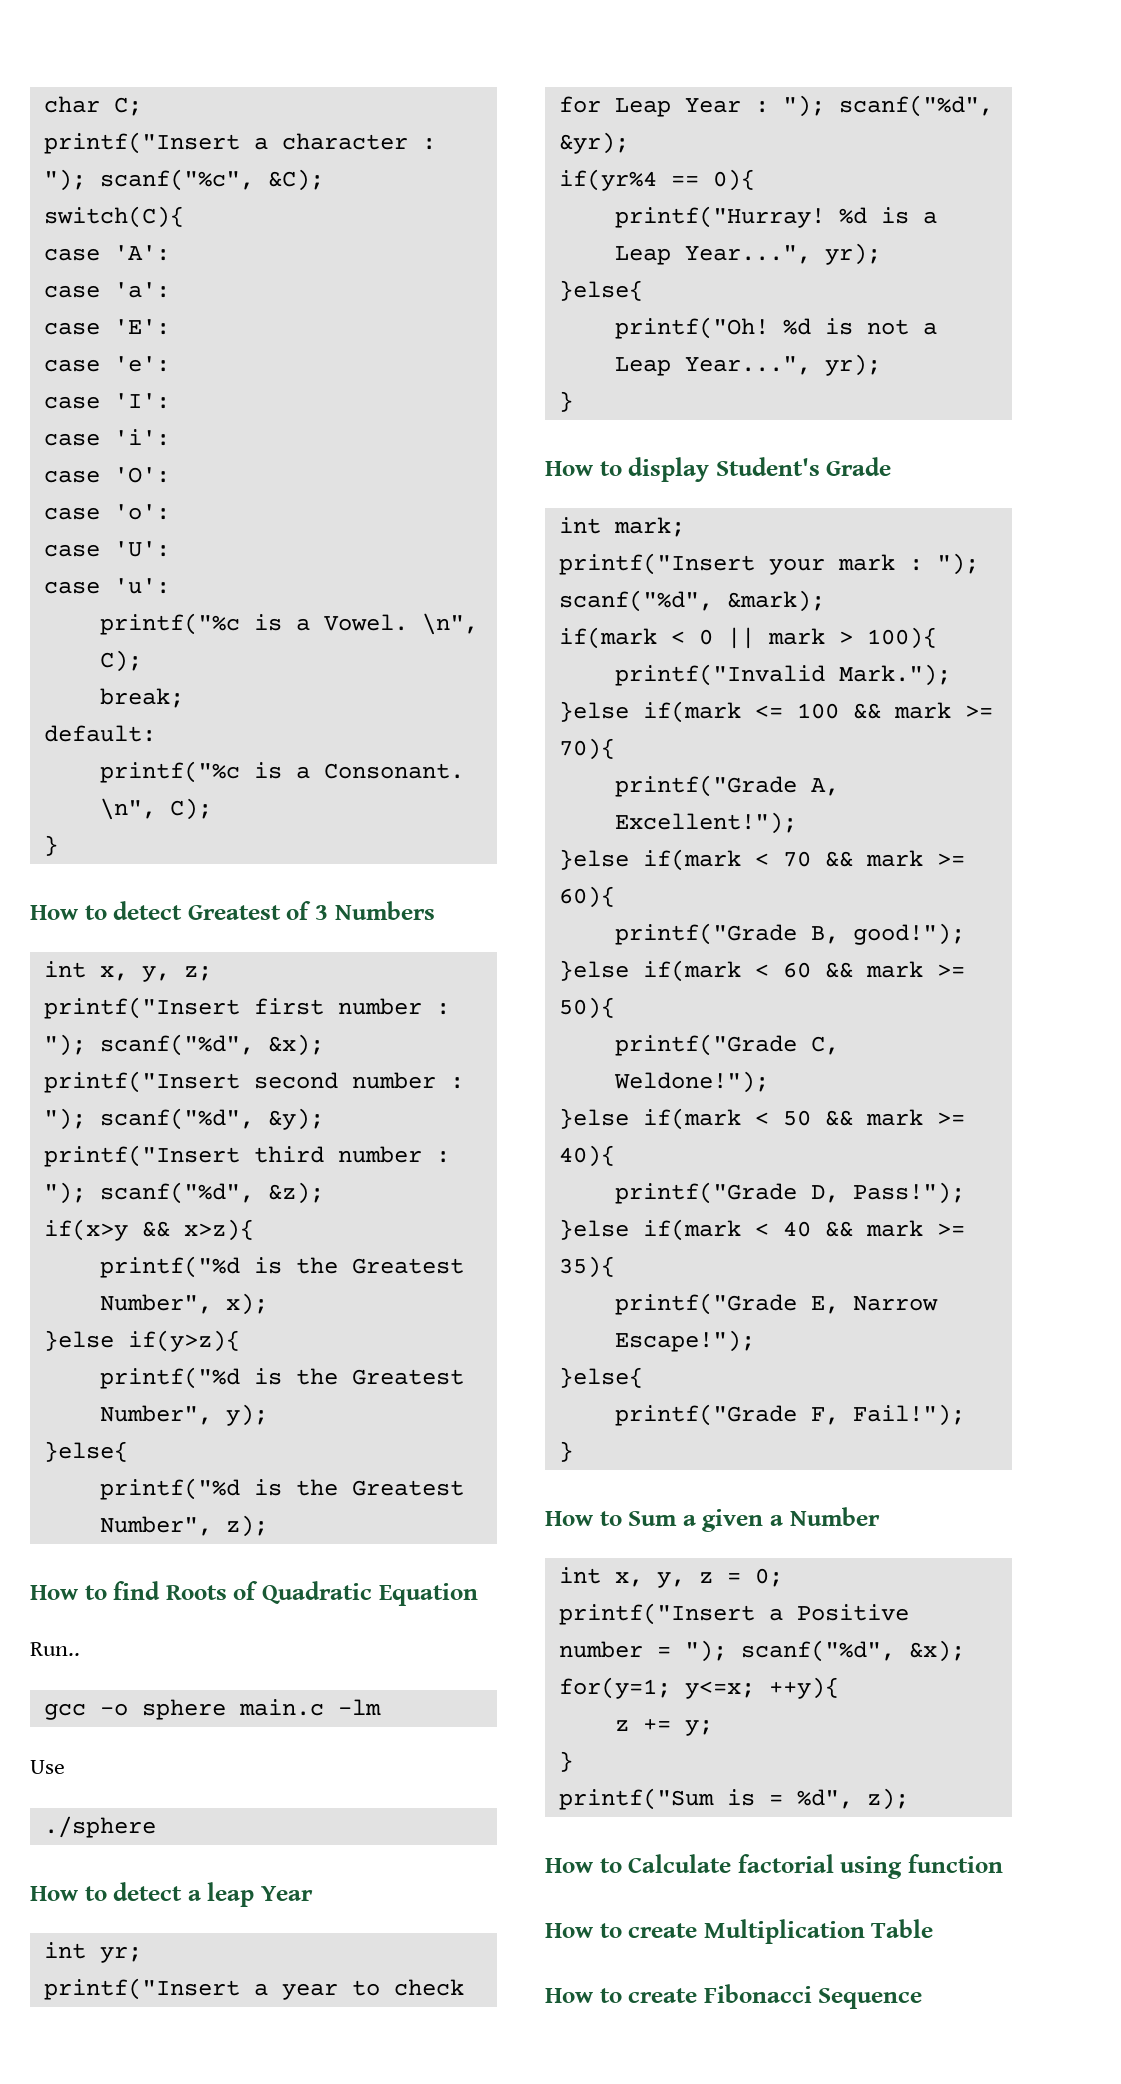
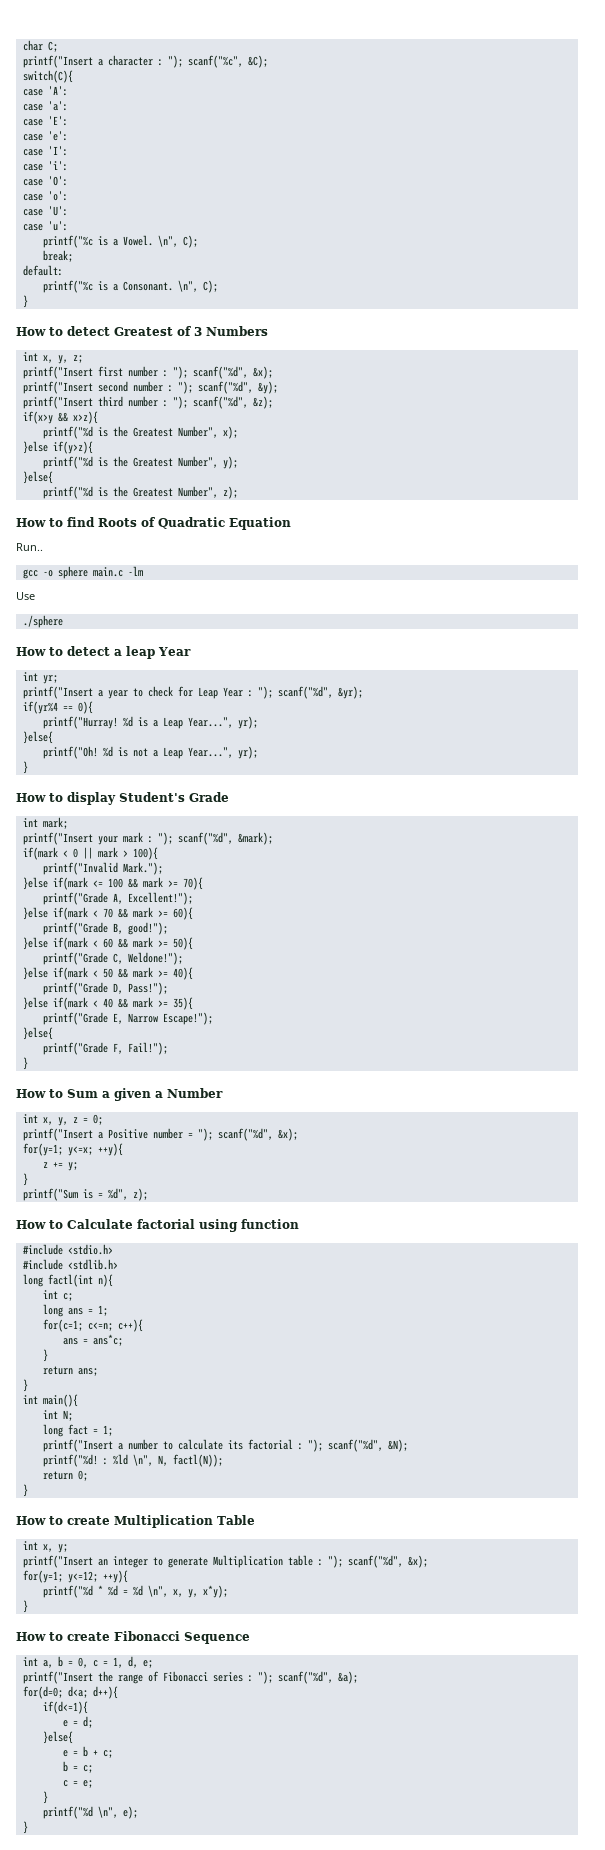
+ #include <stdio.h>
+ #include <stdlib.h>
+ long factl(int n){
+ int c;
+ long ans = 1;
+ for(c=1; c<=n; c++){
+ ans = ans*c;
+ }
+ return ans;
+ }
+ int main(){
+ int N;
+ long fact = 1;
+ printf("Insert a number to calculate its factorial : "); scanf("%d", &N);
+ printf("%d! : %ld \n", N, factl(N));
+ return 0;
+ }
+ int x, y;
+ printf("Insert an integer to generate Multiplication table : "); scanf("%d", &x);
+ for(y=1; y<=12; ++y){
+ printf("%d * %d = %d \n", x, y, x*y);
+ }
+ int a, b = 0, c = 1, d, e;
+ printf("Insert the range of Fibonacci series : "); scanf("%d", &a);
+ for(d=0; d<a; d++){
+ if(d<=1){
+ e = d;
+ }else{
+ e = b + c;
+ b = c;
+ c = e;
+ }
+ printf("%d \n", e);
+ }

